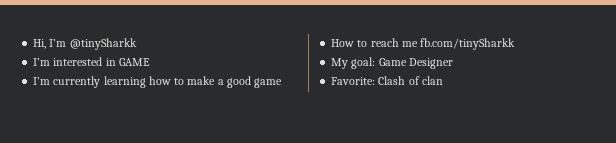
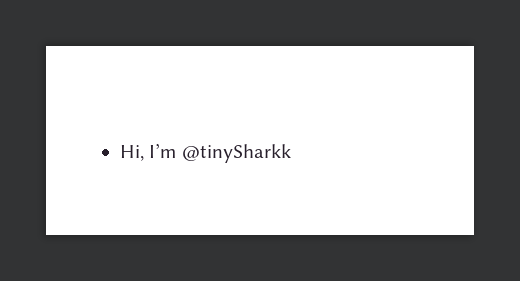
- I’m interested in GAME
- I’m currently learning how to make a good game
- How to reach me fb.com/tinySharkk
- My goal: Game Designer
- Favorite: Clash of clan

